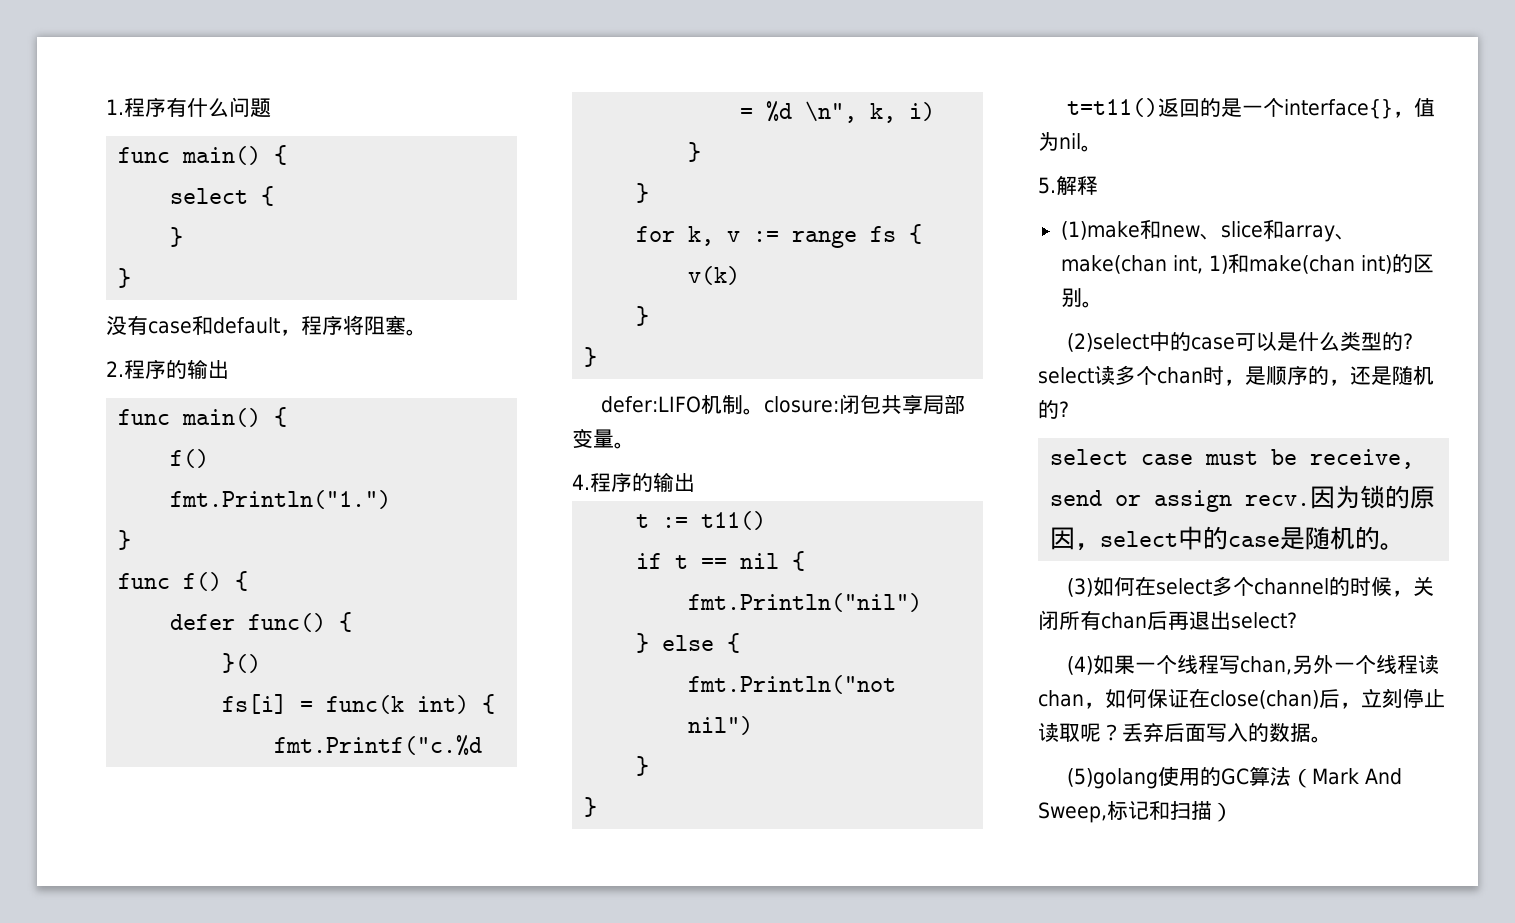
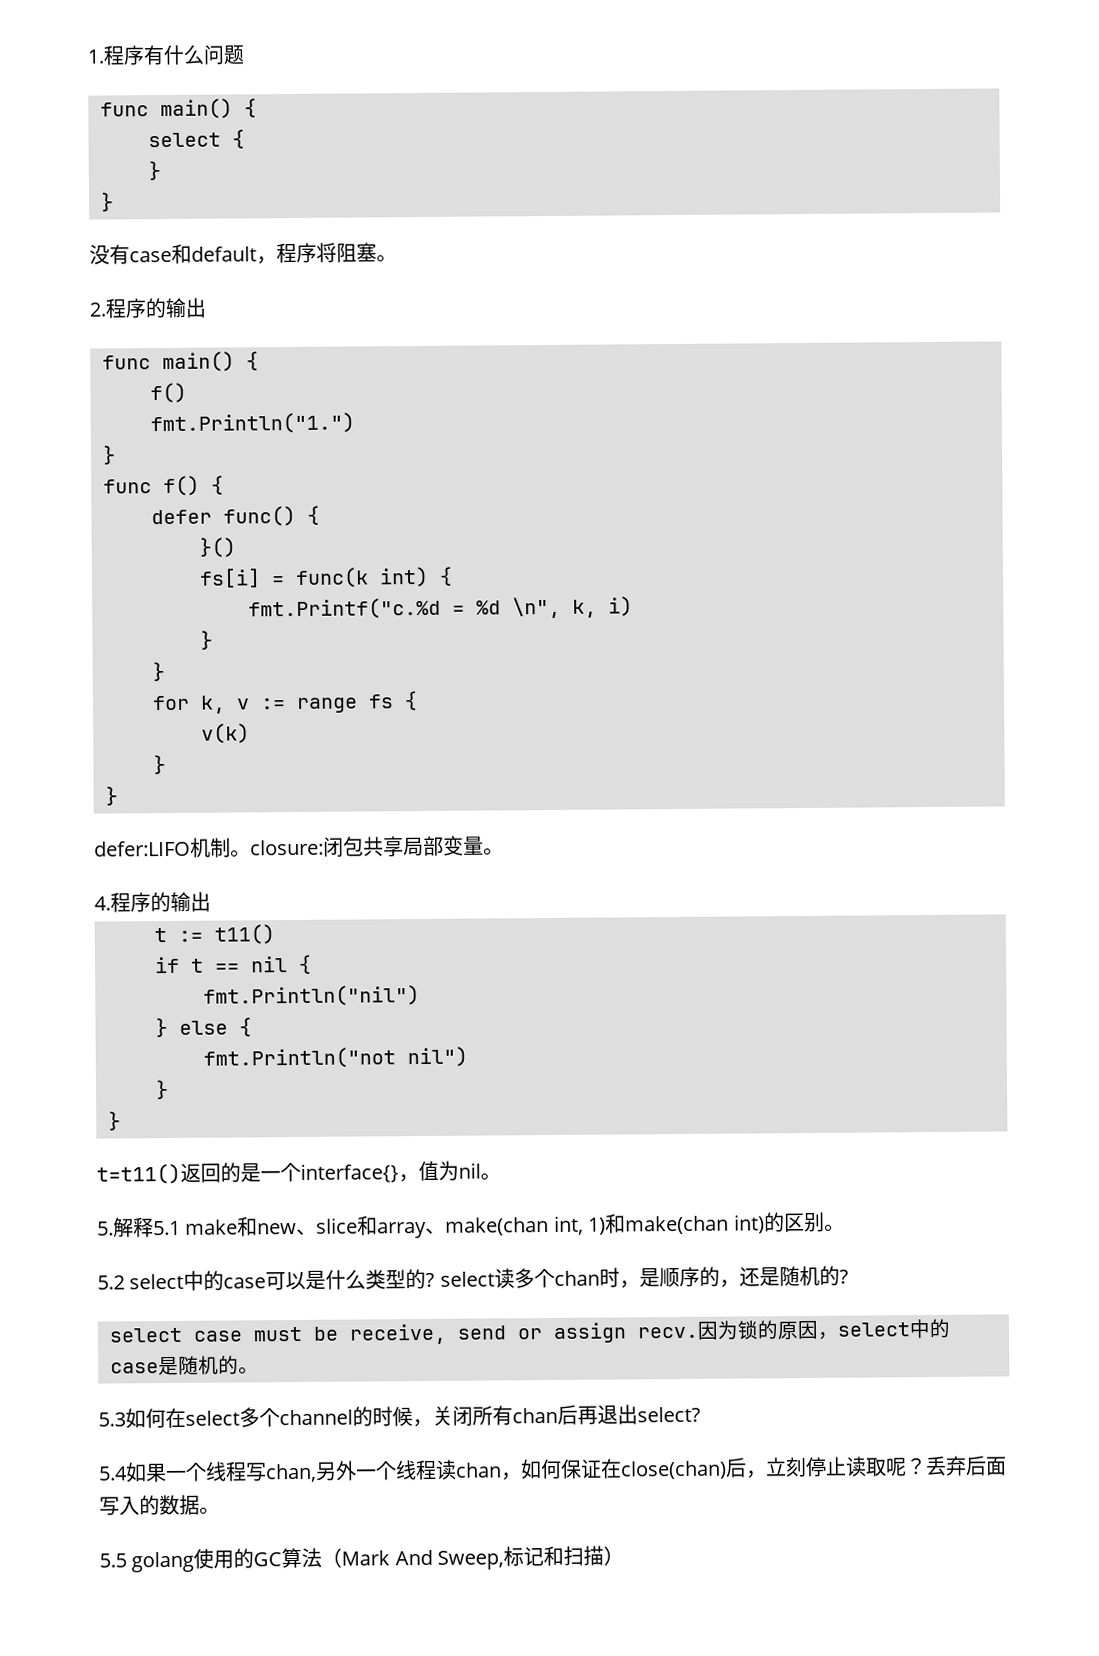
- 5.解释
- (1)make和new、slice和array、make(chan int, 1)和make(chan int)的区别。
+ 5.解释5.1 make和new、slice和array、make(chan int, 1)和make(chan int)的区别。
- (2)select中的case可以是什么类型的? select读多个chan时，是顺序的，还是随机的?
+ 5.2 select中的case可以是什么类型的? select读多个chan时，是顺序的，还是随机的?
- (3)如何在select多个channel的时候，关闭所有chan后再退出select?
+ 5.3如何在select多个channel的时候，关闭所有chan后再退出select?
- (4)如果一个线程写chan,另外一个线程读chan，如何保证在close(chan)后，立刻停止读取呢？
+ 5.4如果一个线程写chan,另外一个线程读chan，如何保证在close(chan)后，立刻停止读取呢？
- (5)golang使用的GC算法（Mark And Sweep,标记和扫描）
+ 5.5 golang使用的GC算法（Mark And Sweep,标记和扫描）

